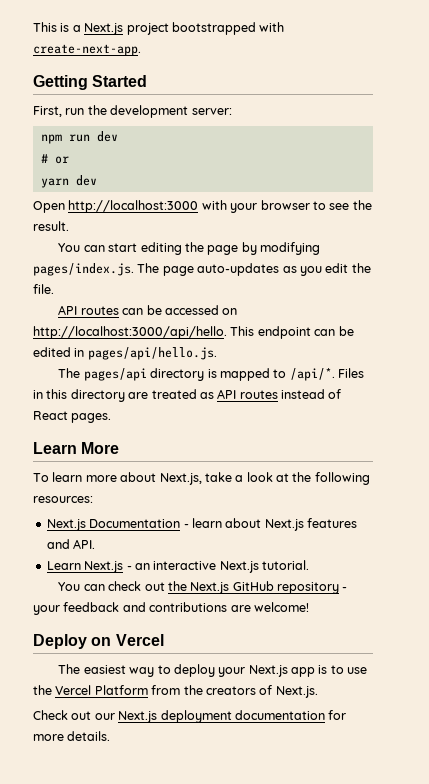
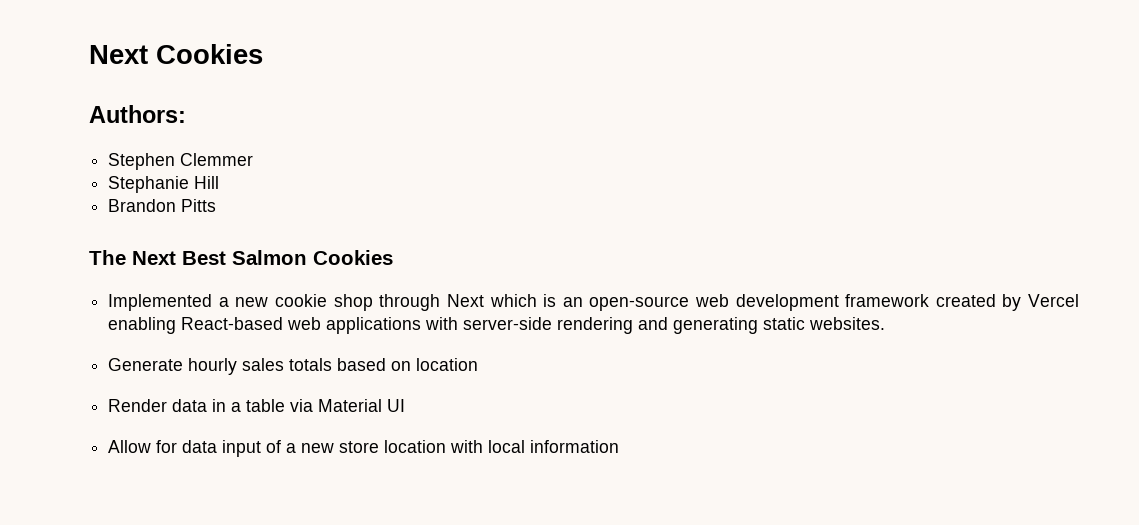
- This is a Next.js project bootstrapped with create-next-app.
- Getting Started
- First, run the development server:
- npm run dev
- # or
- yarn dev
- Open http://localhost:3000 with your browser to see the result.
- You can start editing the page by modifying pages/index.js. The page auto-updates as you edit the file.
- API routes can be accessed on http://localhost:3000/api/hello. This endpoint can be edited in pages/api/hello.js.
- The pages/api directory is mapped to /api/*. Files in this directory are treated as API routes instead of React pages.
- Learn More
- To learn more about Next.js, take a look at the following resources:
- Next.js Documentation - learn about Next.js features and API.
- Learn Next.js - an interactive Next.js tutorial.
- You can check out the Next.js GitHub repository - your feedback and contributions are welcome!
- Deploy on Vercel
- The easiest way to deploy your Next.js app is to use the Vercel Platform from the creators of Next.js.
- Check out our Next.js deployment documentation for more details.
+ Next Cookies
+ Authors:
+ Stephen Clemmer
+ Stephanie Hill
+ Brandon Pitts
+ The Next Best Salmon Cookies
+ Implemented a new cookie shop through Next which is an open-source web development framework created by Vercel enabling React-based web applications with server-side rendering and generating static websites.
+ Generate hourly sales totals based on location
+ Render data in a table via Material UI
+ Allow for data input of a new store location with local information

